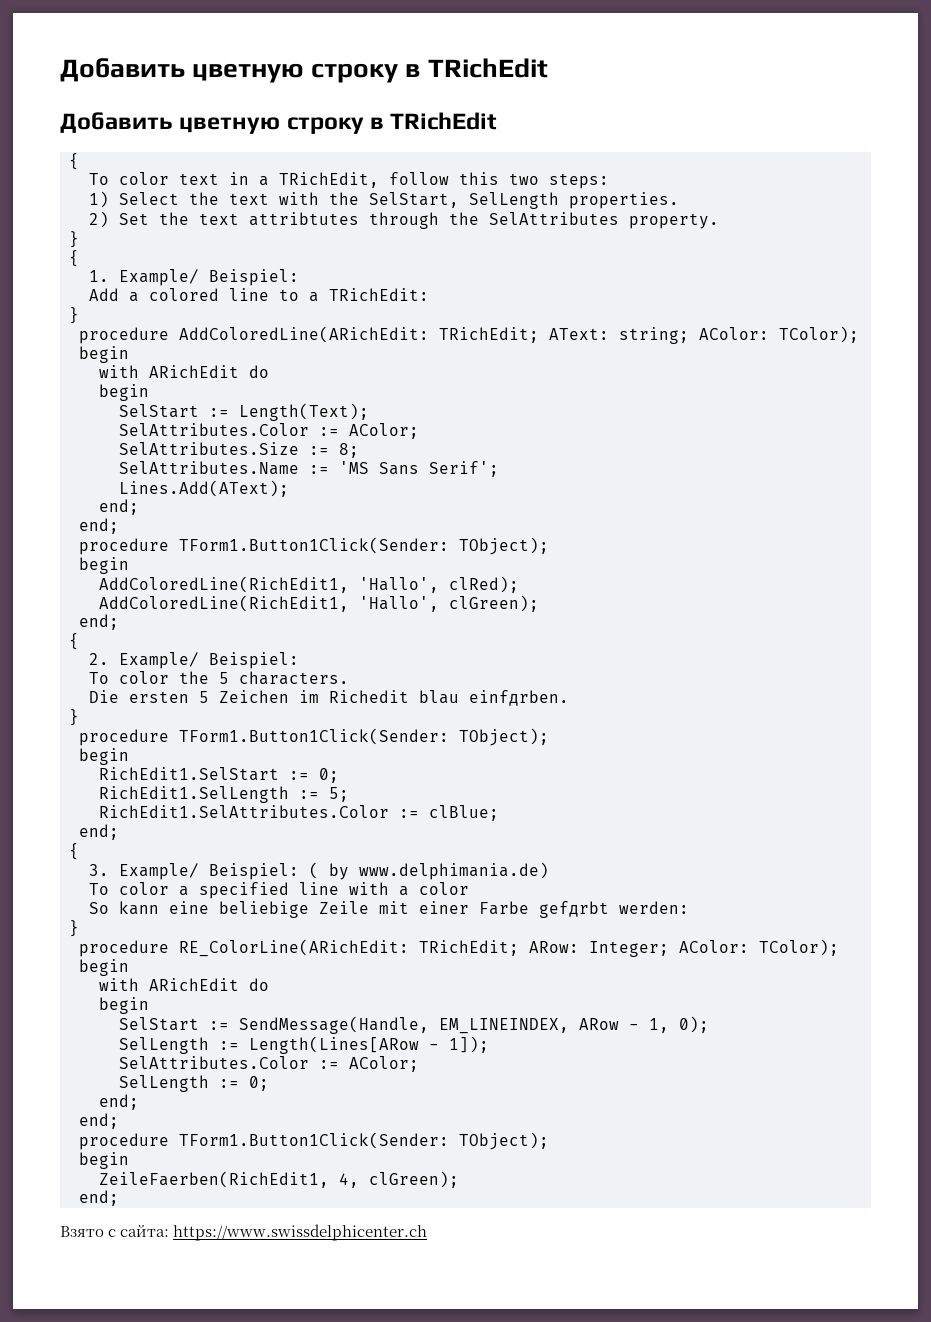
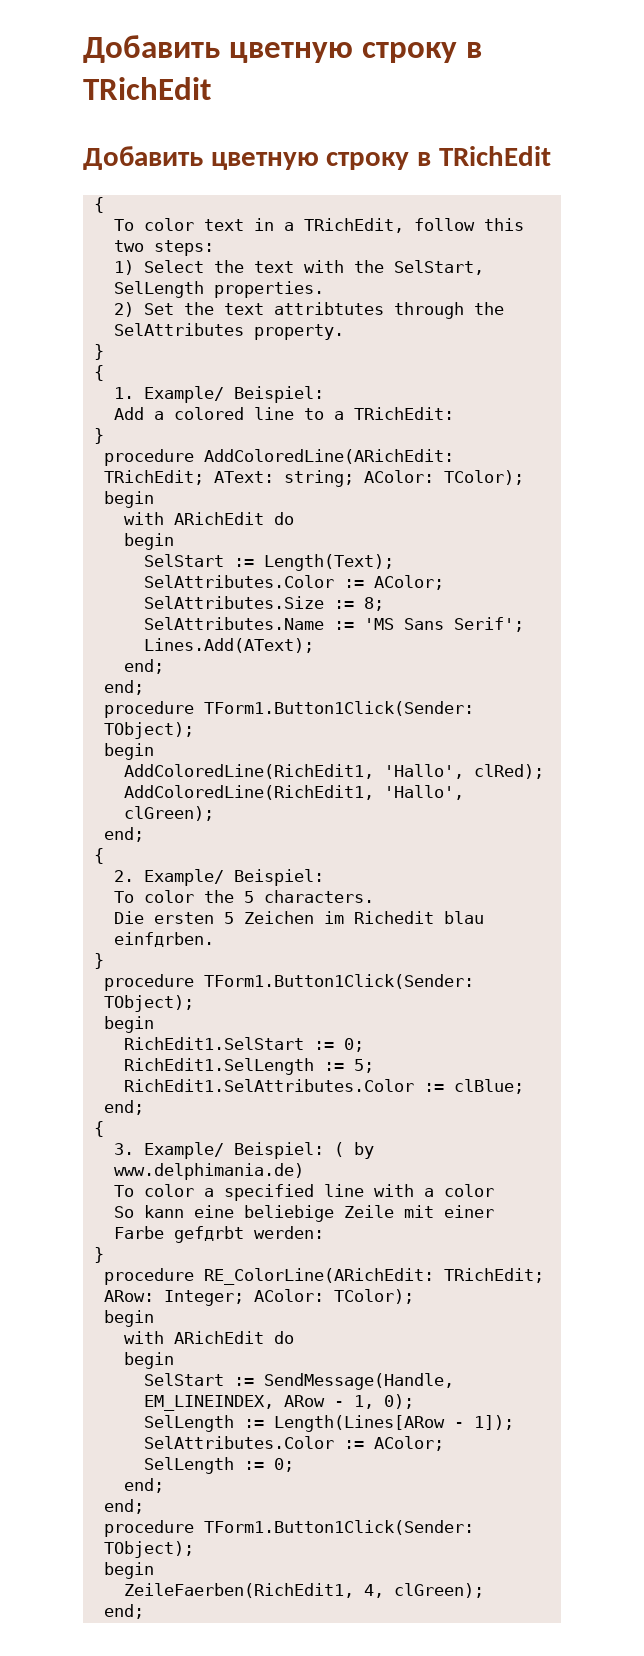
- Взято с сайта: https://www.swissdelphicenter.ch

